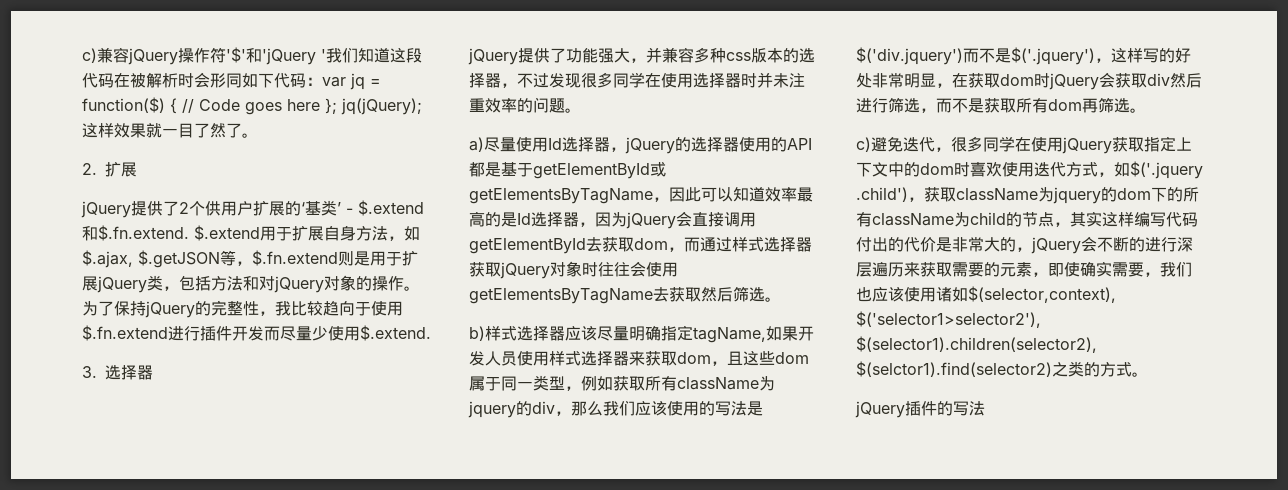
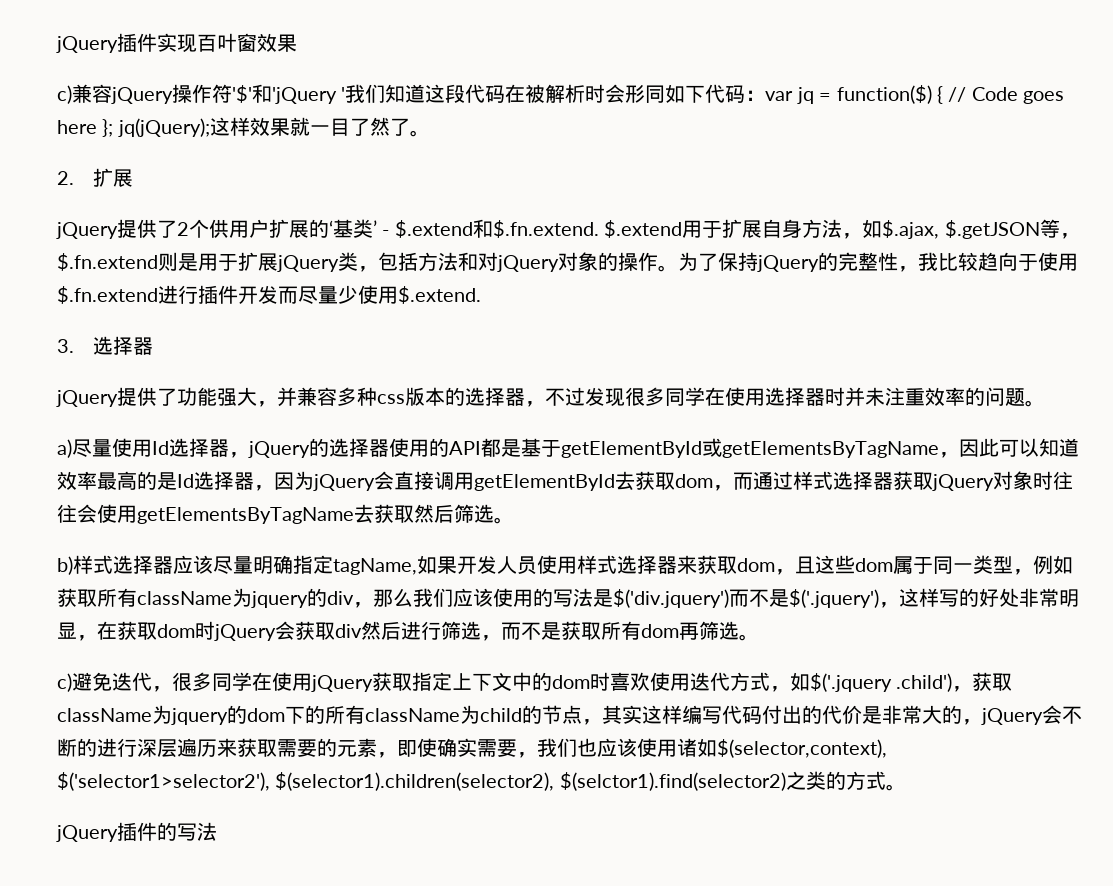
+ jQuery插件实现百叶窗效果

